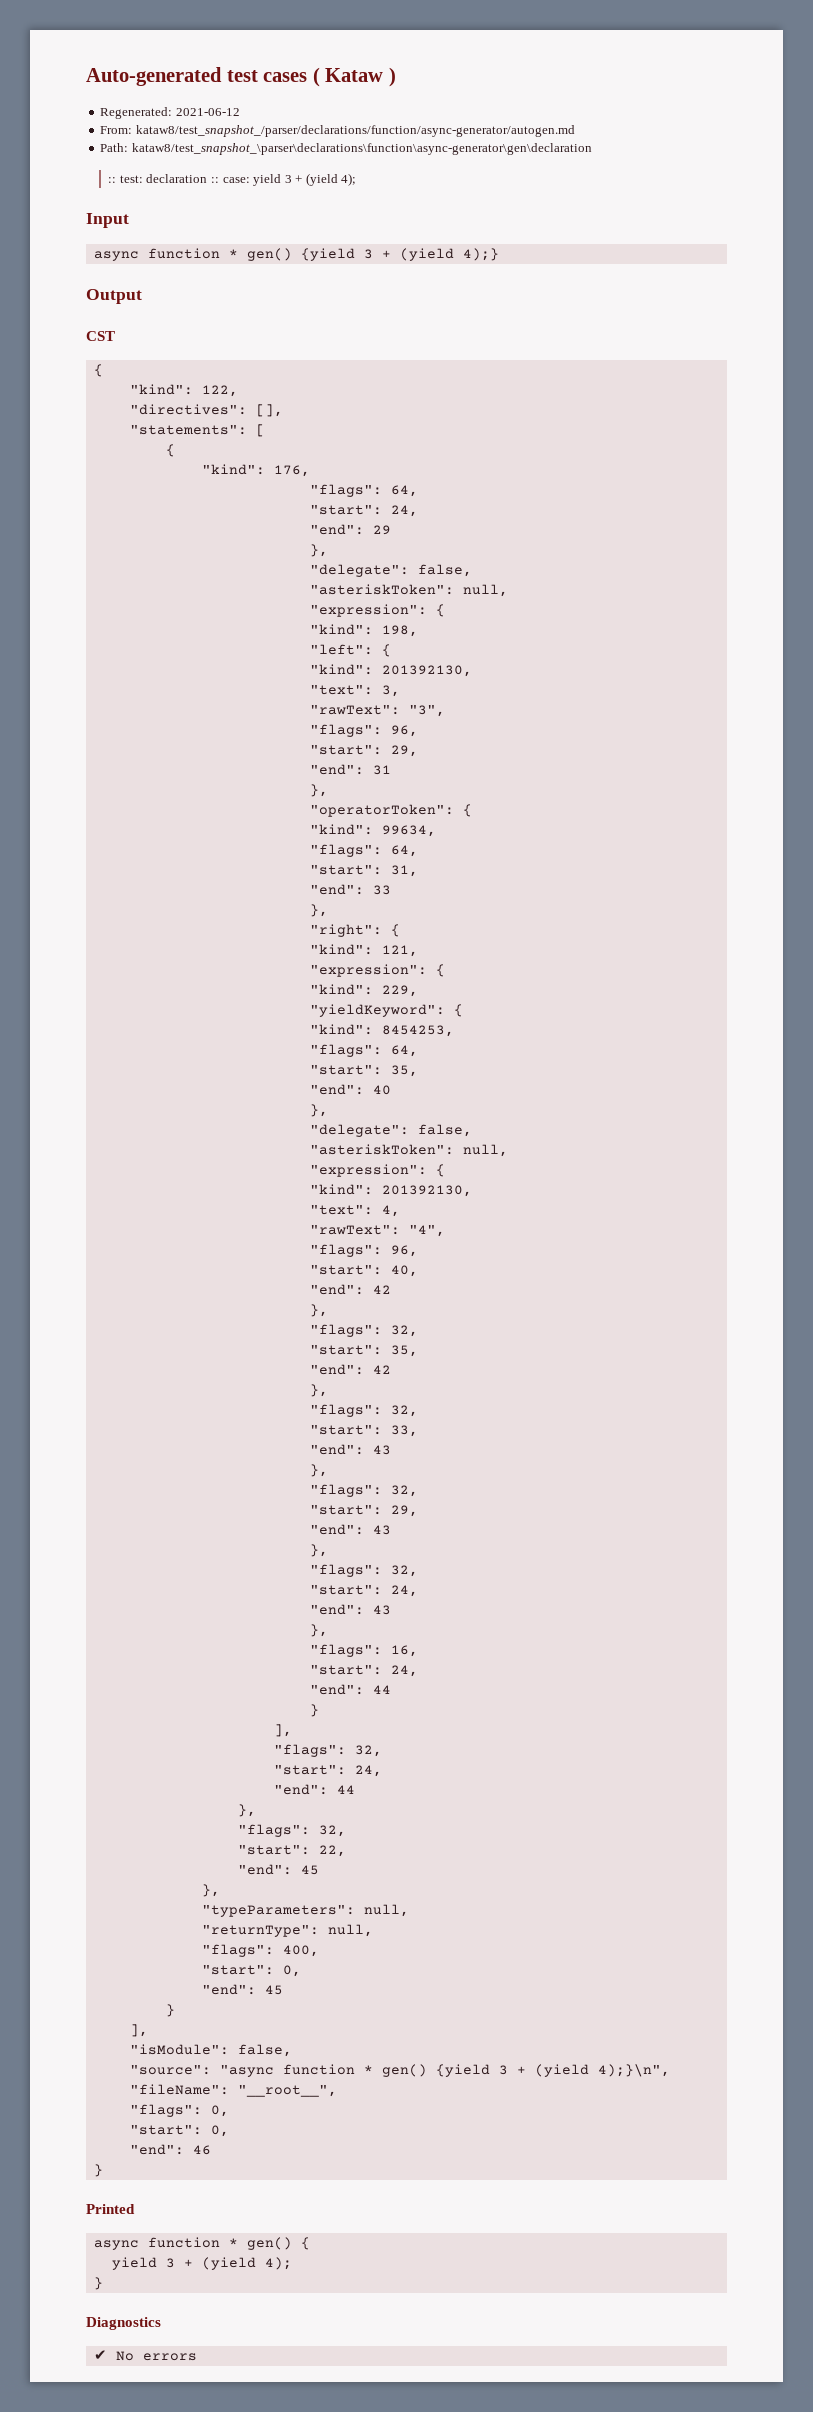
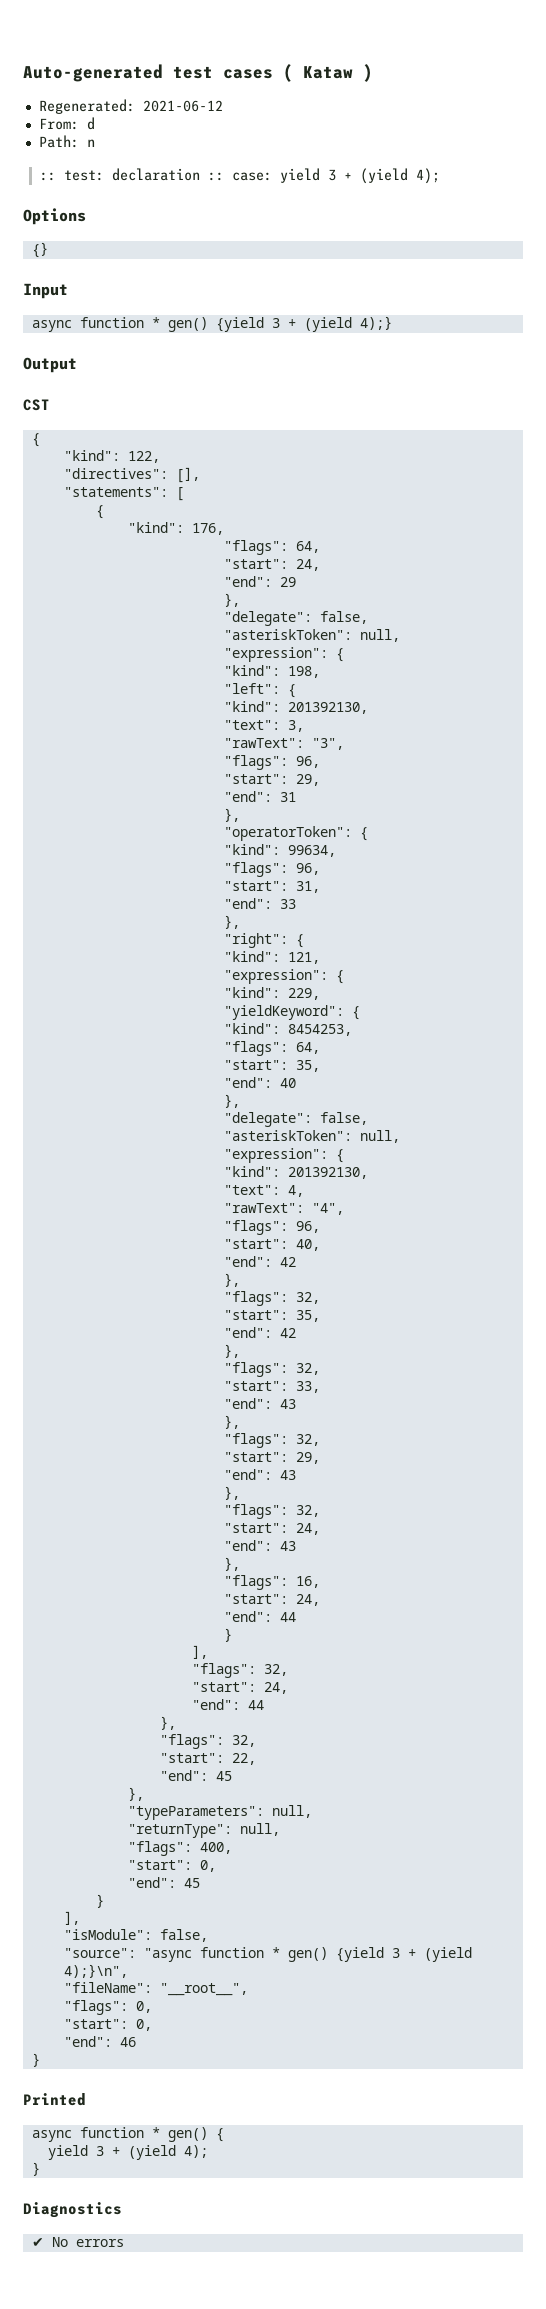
- From: kataw8/test_snapshot_/parser/declarations/function/async-generator/autogen.md
+ From: d
- Path: kataw8/test_snapshot_\parser\declarations\function\async-generator\gen\declaration
+ Path: n
+ Options
+ {}
  "kind": 99634,
- "flags": 64,
+ "flags": 96,

